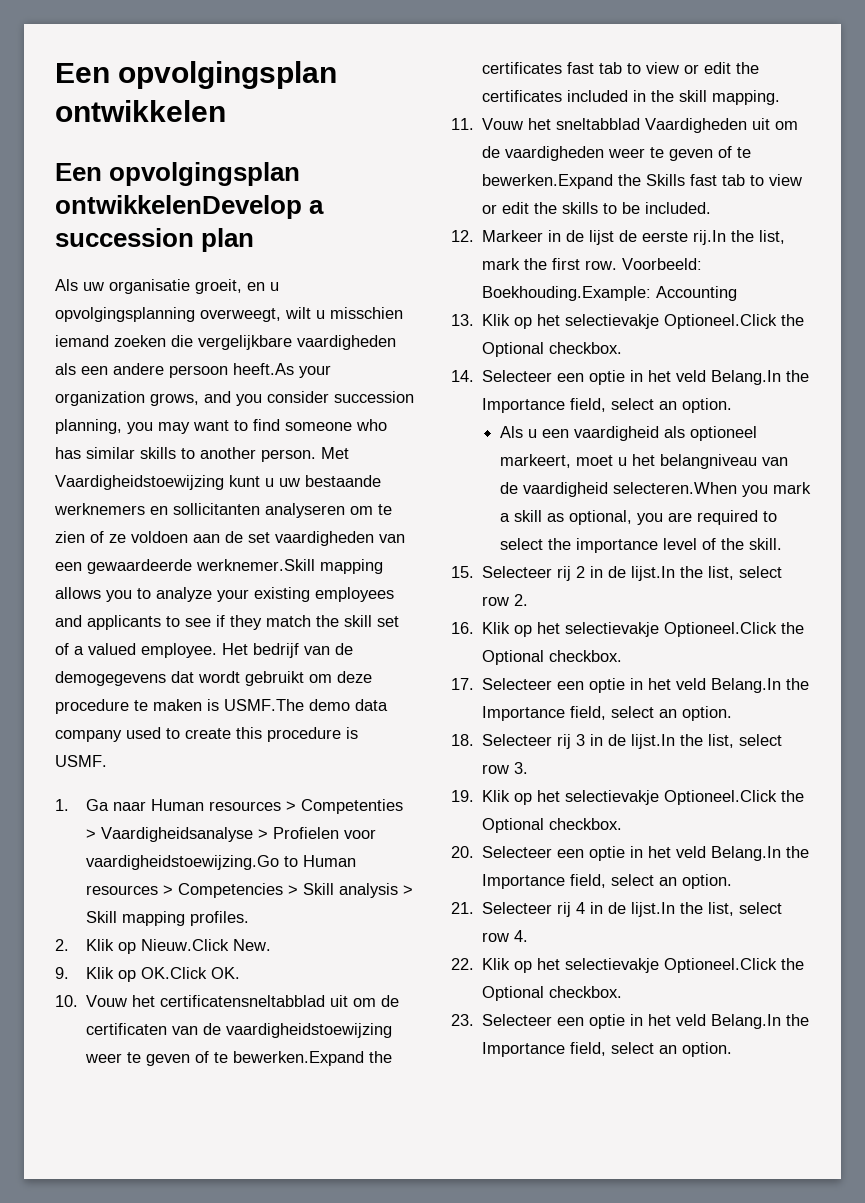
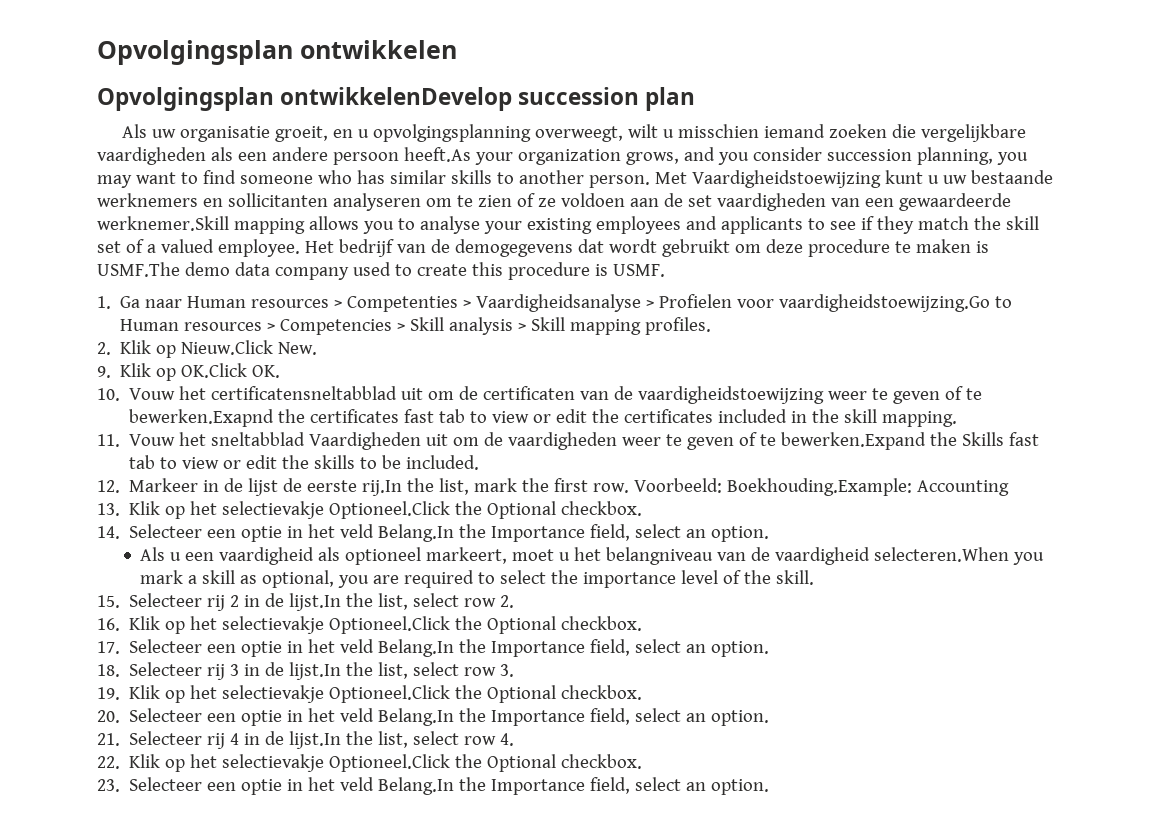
- Een opvolgingsplan ontwikkelen
+ Opvolgingsplan ontwikkelen
- Een opvolgingsplan ontwikkelenDevelop a succession plan
+ Opvolgingsplan ontwikkelenDevelop succession plan
- Met Vaardigheidstoewijzing kunt u uw bestaande werknemers en sollicitanten analyseren om te zien of ze voldoen aan de set vaardigheden van een gewaardeerde werknemer.Skill mapping allows you to analyze your existing employees and applicants to see if they match the skill set of a valued employee.
+ Met Vaardigheidstoewijzing kunt u uw bestaande werknemers en sollicitanten analyseren om te zien of ze voldoen aan de set vaardigheden van een gewaardeerde werknemer.Skill mapping allows you to analyse your existing employees and applicants to see if they match the skill set of a valued employee.
- 10. Vouw het certificatensneltabblad uit om de certificaten van de vaardigheidstoewijzing weer te geven of te bewerken.Expand the certificates fast tab to view or edit the certificates included in the skill mapping.
+ 10. Vouw het certificatensneltabblad uit om de certificaten van de vaardigheidstoewijzing weer te geven of te bewerken.Exapnd the certificates fast tab to view or edit the certificates included in the skill mapping.

